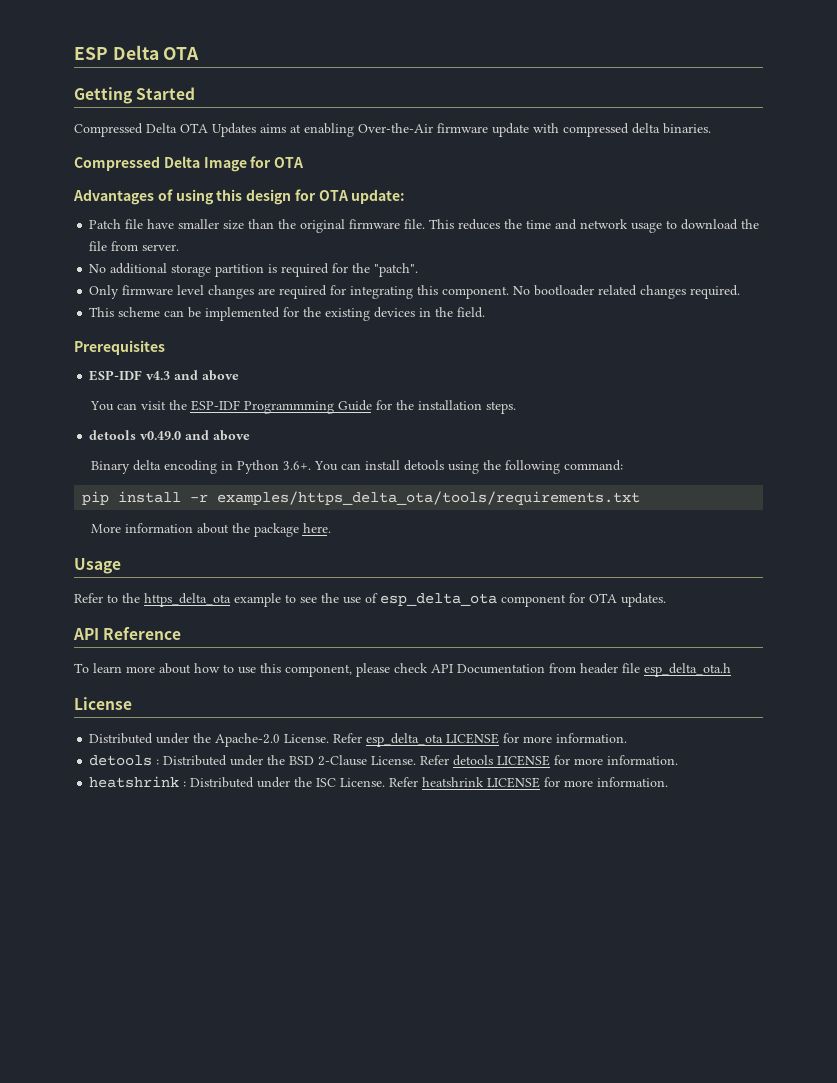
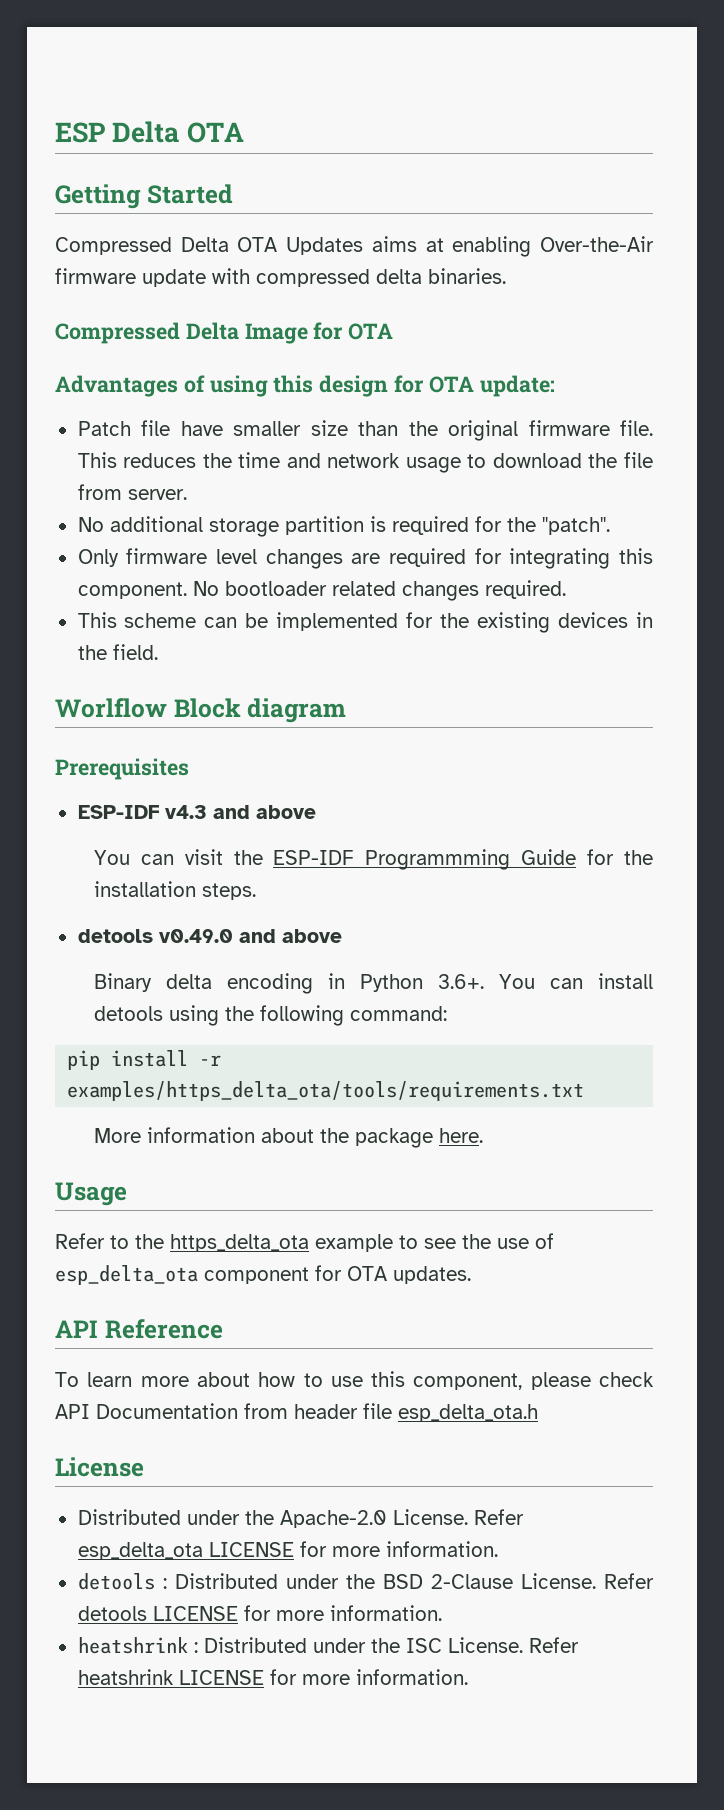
+ Worlflow Block diagram

